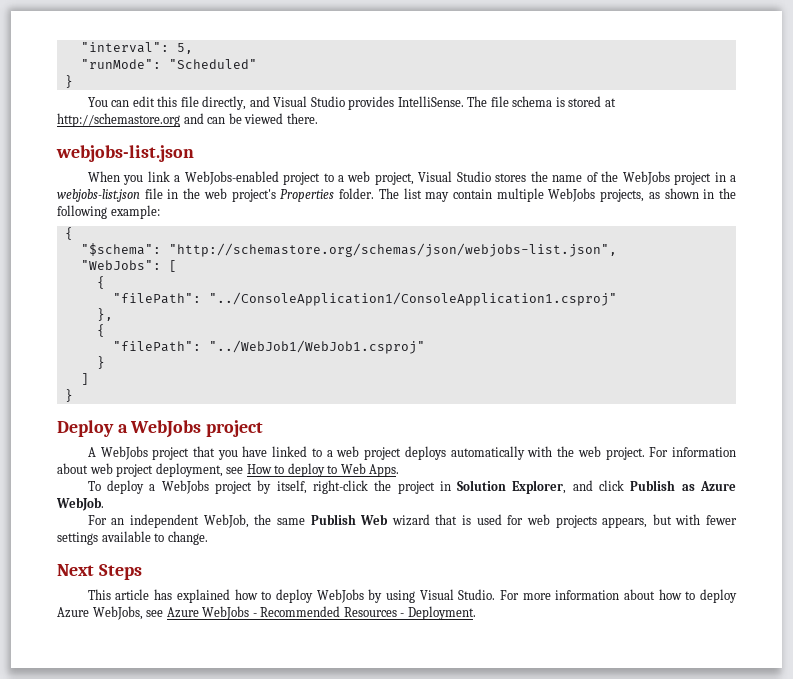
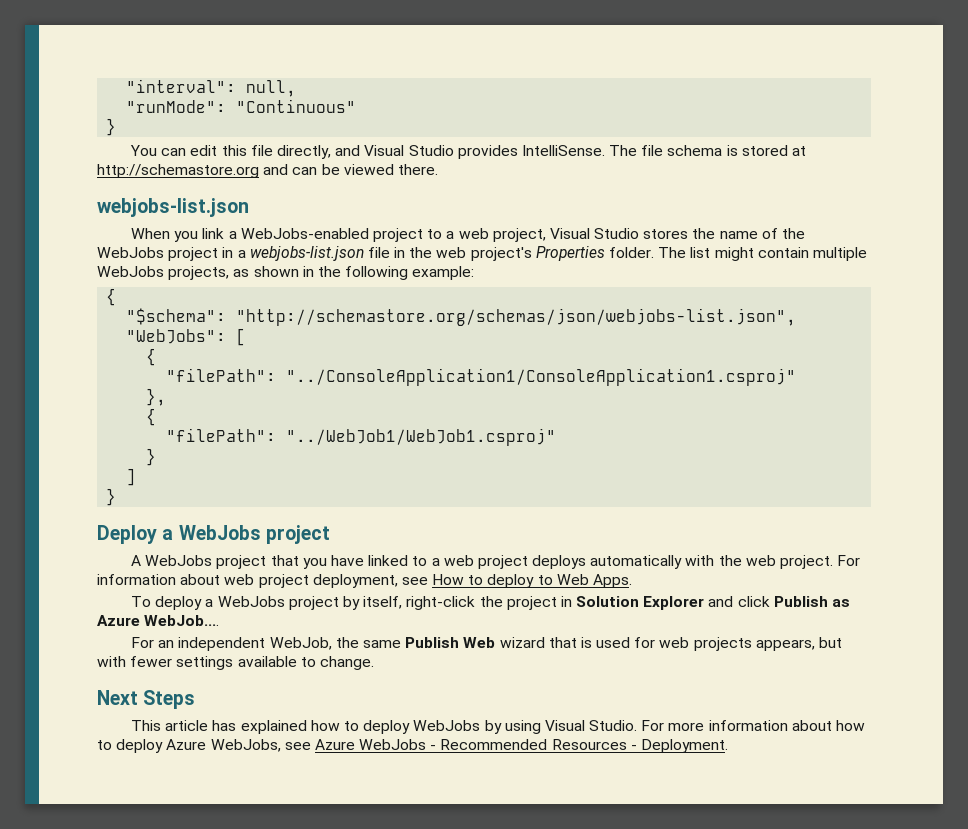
- "interval": 5,
+ "interval": null,
- "runMode": "Scheduled"
+ "runMode": "Continuous"
- The list may contain multiple WebJobs projects, as shown in the following example:
+ The list might contain multiple WebJobs projects, as shown in the following example:
- To deploy a WebJobs project by itself, right-click the project in Solution Explorer, and click Publish as Azure WebJob.
+ To deploy a WebJobs project by itself, right-click the project in Solution Explorer and click Publish as Azure WebJob....

